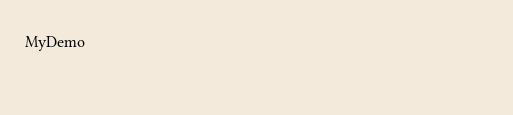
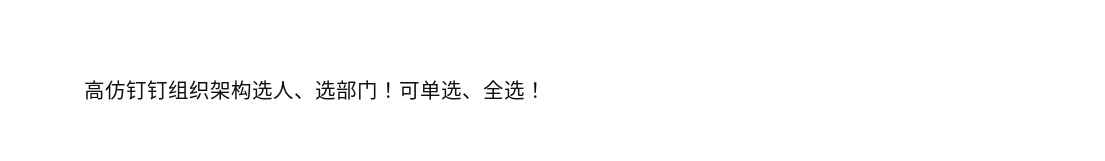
- MyDemo
+ 高仿钉钉组织架构选人、选部门！可单选、全选！

